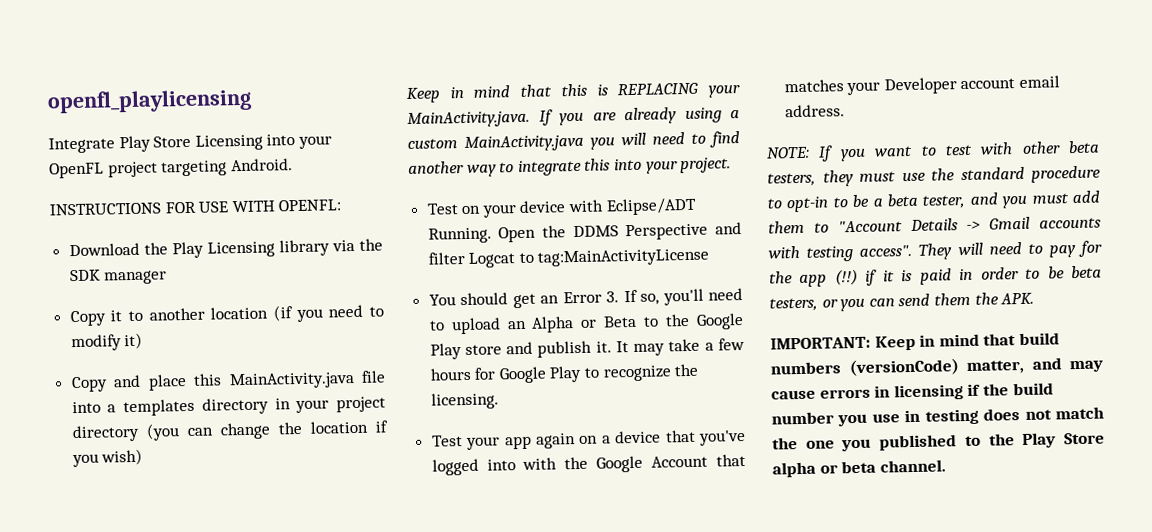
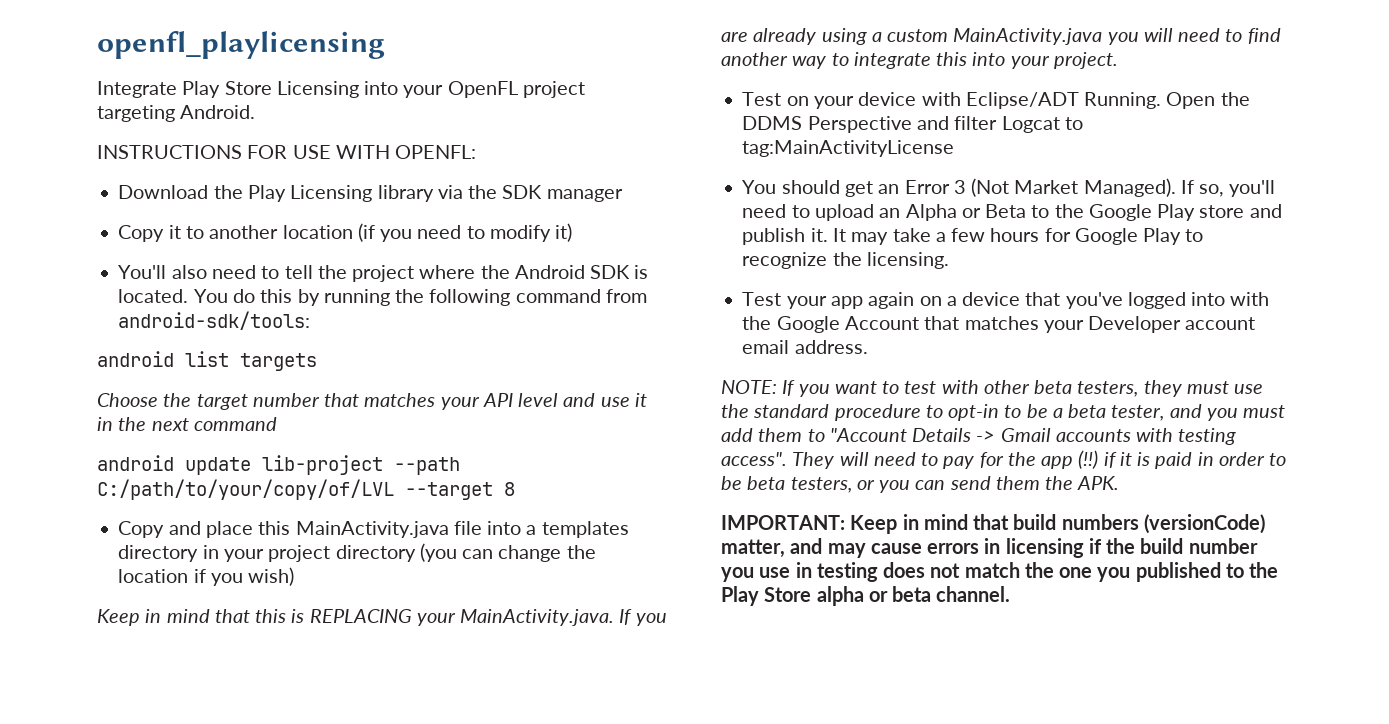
+ You'll also need to tell the project where the Android SDK is located. You do this by running the following command from android-sdk/tools:
+ android list targets
+ Choose the target number that matches your API level and use it in the next command
+ android update lib-project --path C:/path/to/your/copy/of/LVL --target 8
- You should get an Error 3. If so, you'll need to upload an Alpha or Beta to the Google Play store and publish it.
+ You should get an Error 3 (Not Market Managed). If so, you'll need to upload an Alpha or Beta to the Google Play store and publish it.

